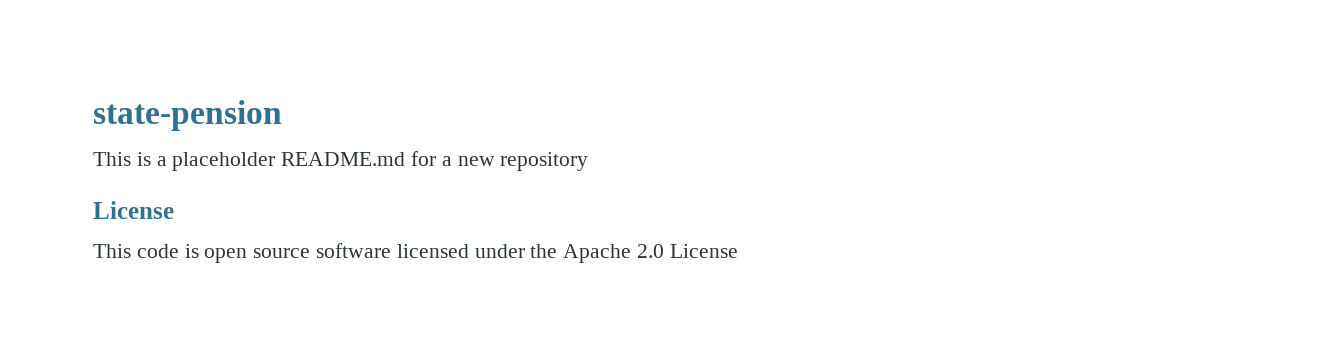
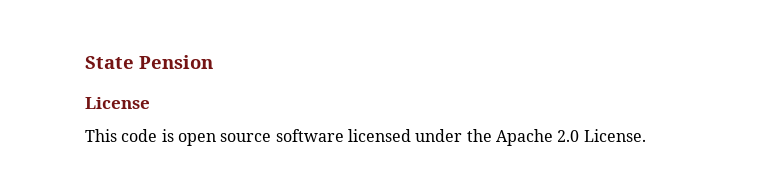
- state-pension
- This is a placeholder README.md for a new repository
+ State Pension
- This code is open source software licensed under the Apache 2.0 License
+ This code is open source software licensed under the Apache 2.0 License.

